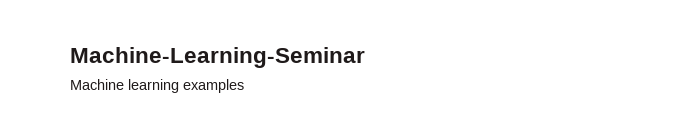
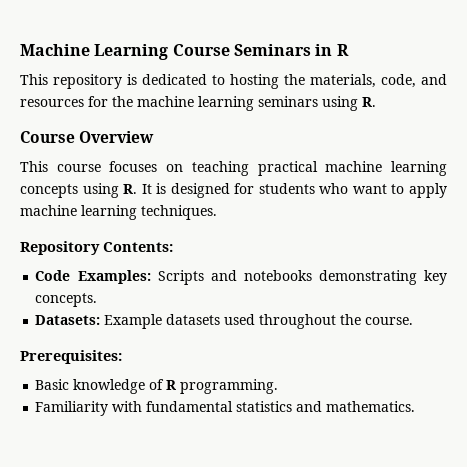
- Machine-Learning-Seminar
- Machine learning examples
+ Machine Learning Course Seminars in R
+ This repository is dedicated to hosting the materials, code, and resources for the machine learning seminars using R.
+ Course Overview
+ This course focuses on teaching practical machine learning concepts using R. It is designed for students who want to apply machine learning techniques.
+ Repository Contents:
+ Code Examples: Scripts and notebooks demonstrating key concepts.
+ Datasets: Example datasets used throughout the course.
+ Prerequisites:
+ Basic knowledge of R programming.
+ Familiarity with fundamental statistics and mathematics.

